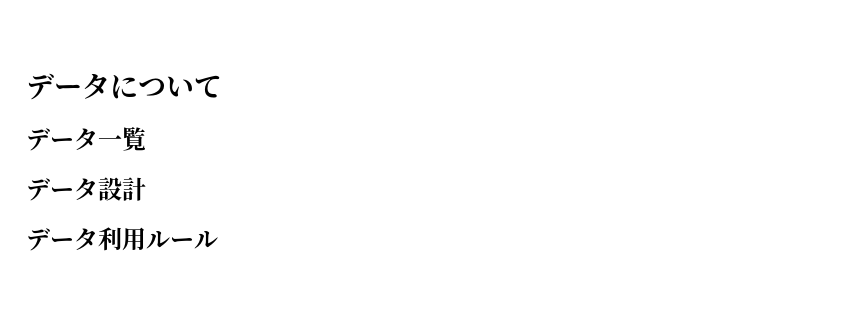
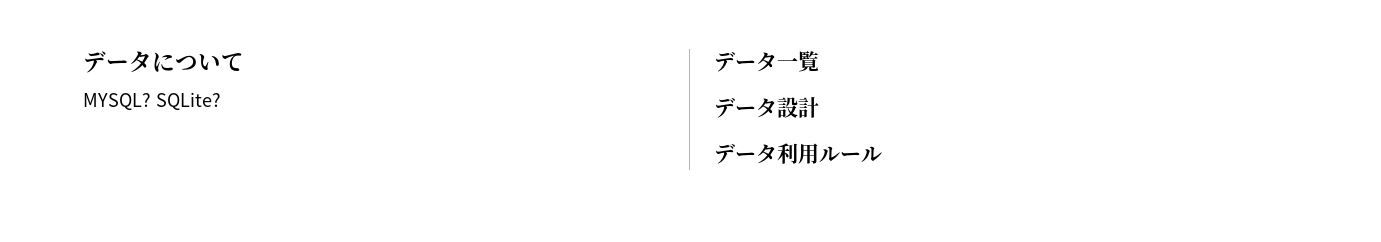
+ MYSQL? SQLite?

